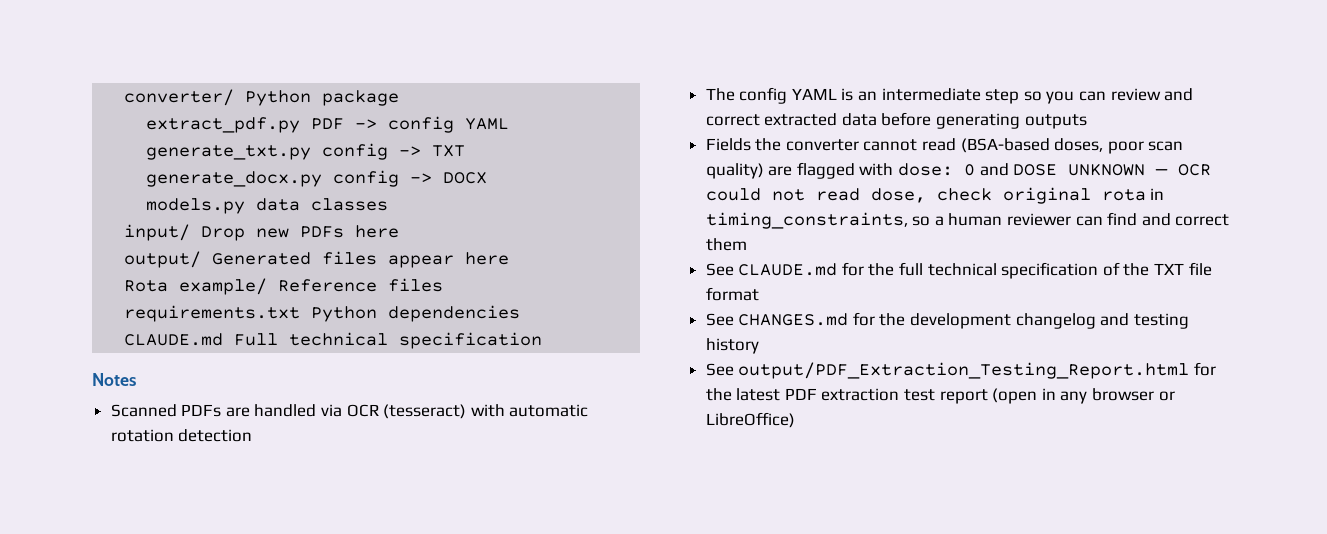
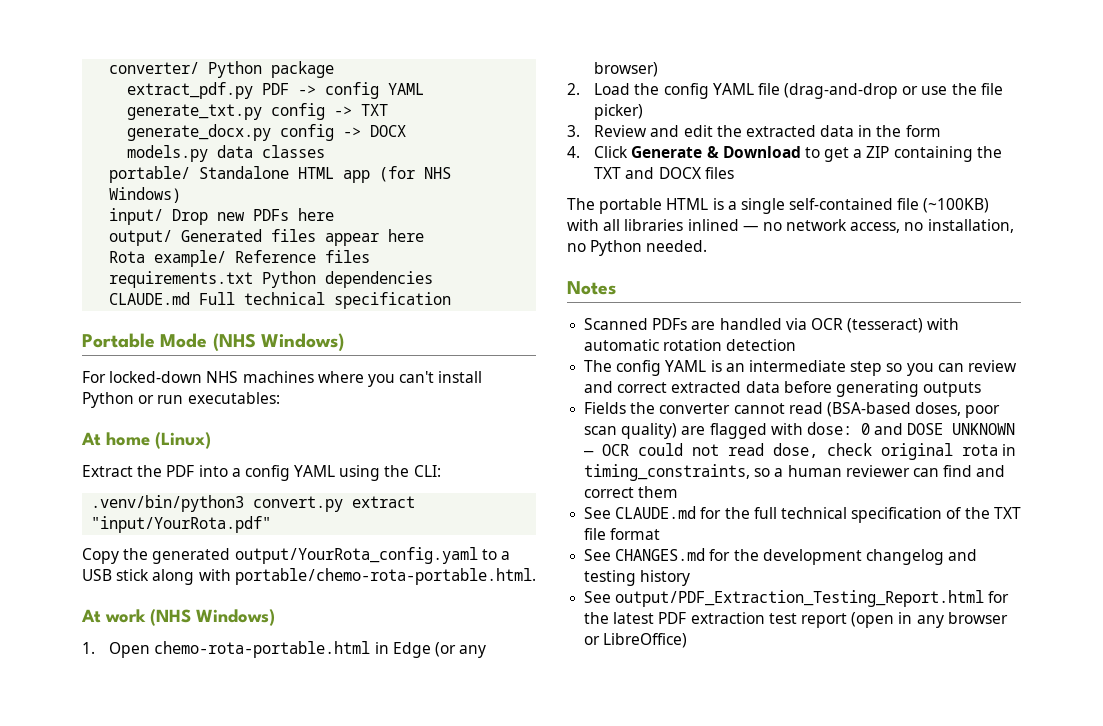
+ portable/ Standalone HTML app (for NHS Windows)
+ Portable Mode (NHS Windows)
+ For locked-down NHS machines where you can't install Python or run executables:
+ At home (Linux)
+ Extract the PDF into a config YAML using the CLI:
+ .venv/bin/python3 convert.py extract "input/YourRota.pdf"
+ Copy the generated output/YourRota_config.yaml to a USB stick along with portable/chemo-rota-portable.html.
+ At work (NHS Windows)
+ 1. Open chemo-rota-portable.html in Edge (or any browser)
+ 2. Load the config YAML file (drag-and-drop or use the file picker)
+ 3. Review and edit the extracted data in the form
+ 4. Click Generate & Download to get a ZIP containing the TXT and DOCX files
+ The portable HTML is a single self-contained file (~100KB) with all libraries inlined — no network access, no installation, no Python needed.

